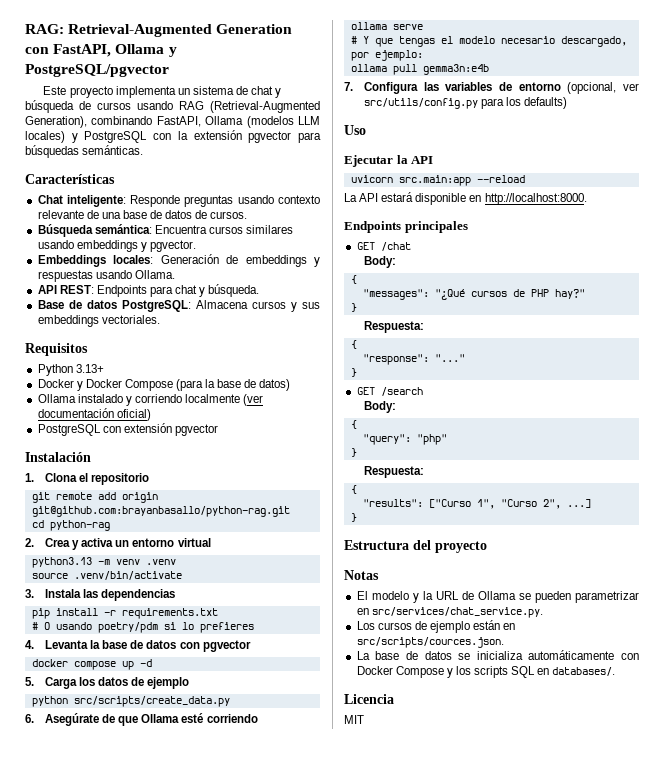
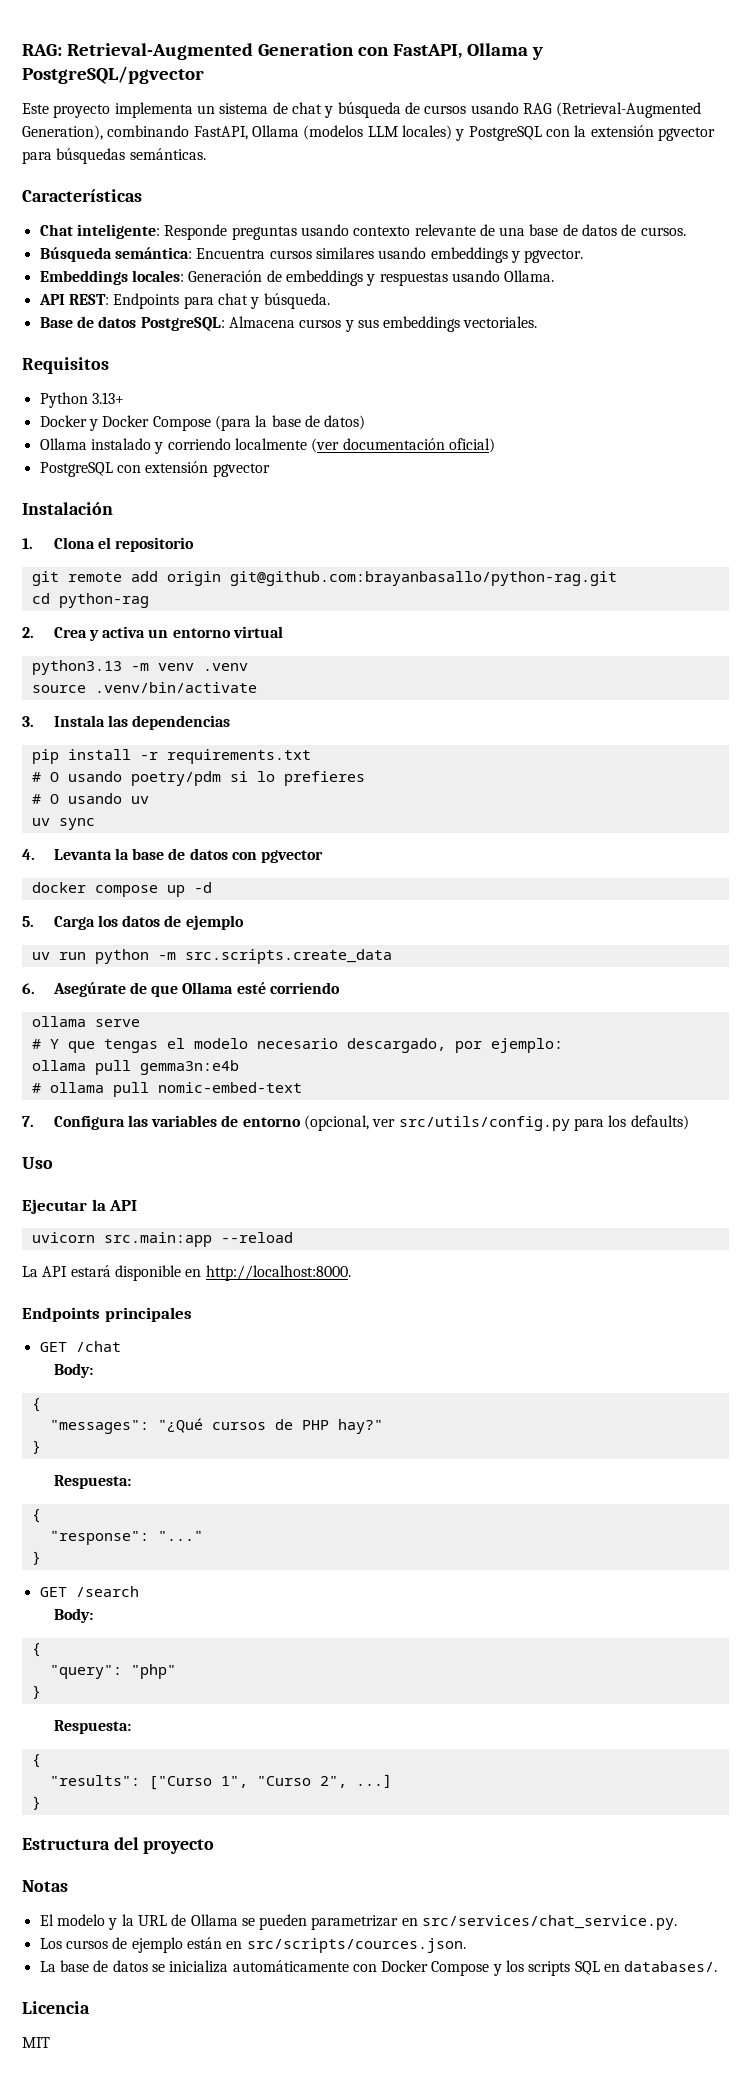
+ # O usando uv
+ uv sync
- python src/scripts/create_data.py
+ uv run python -m src.scripts.create_data
+ # ollama pull nomic-embed-text

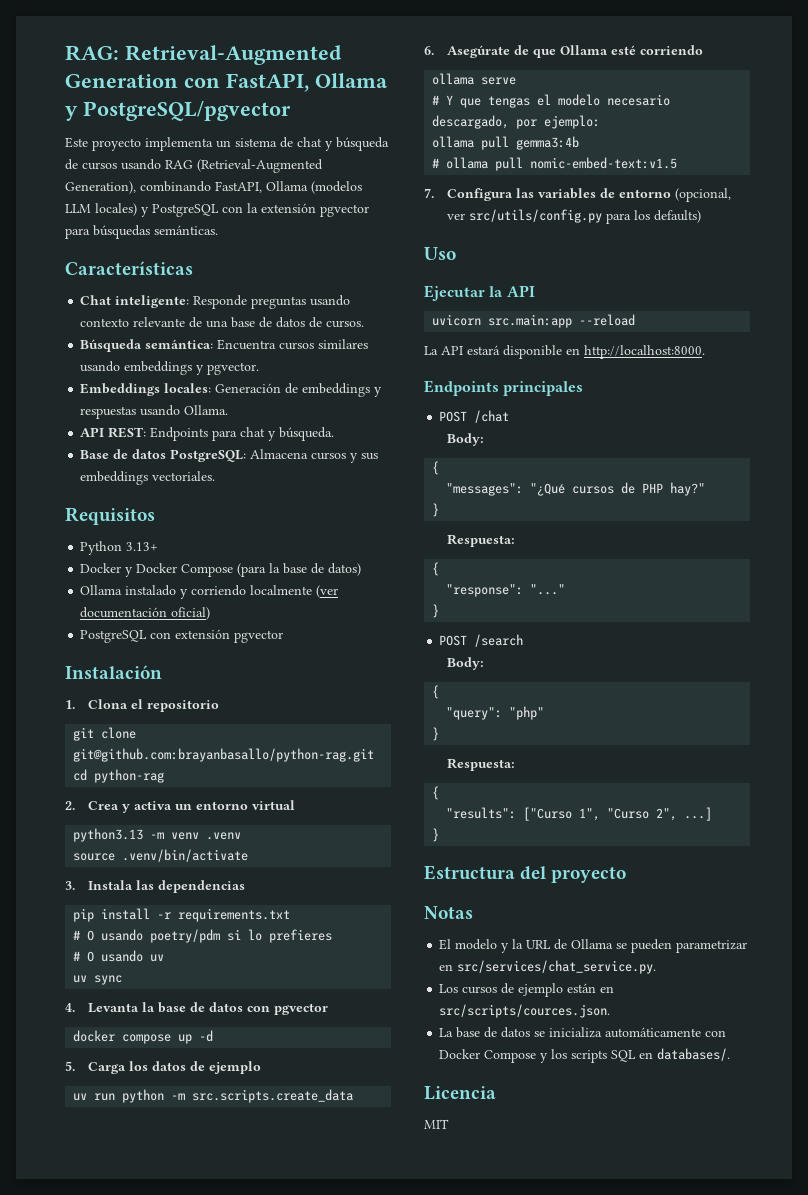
- git remote add origin git@github.com:brayanbasallo/python-rag.git
+ git clone git@github.com:brayanbasallo/python-rag.git
- ollama pull gemma3n:e4b
+ ollama pull gemma3:4b
- # ollama pull nomic-embed-text
+ # ollama pull nomic-embed-text:v1.5
- GET /chat
+ POST /chat
- GET /search
+ POST /search

